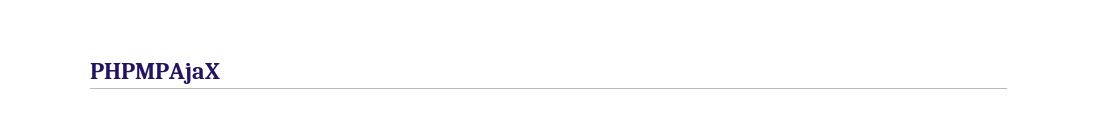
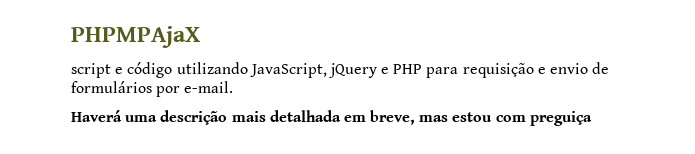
+ script e código utilizando JavaScript, jQuery e PHP para requisição e envio de formulários por e-mail.
+ Haverá uma descrição mais detalhada em breve, mas estou com preguiça

